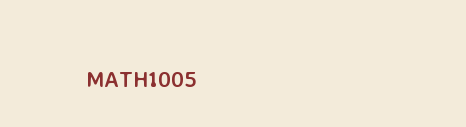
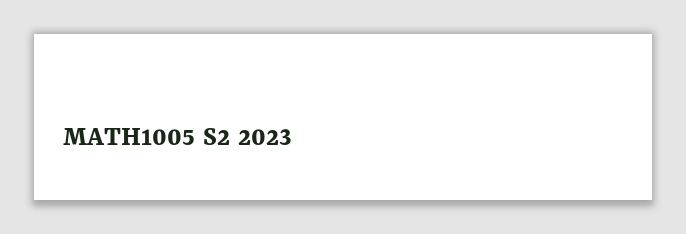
- MATH1005
+ MATH1005 S2 2023

